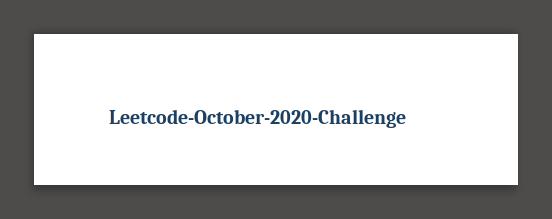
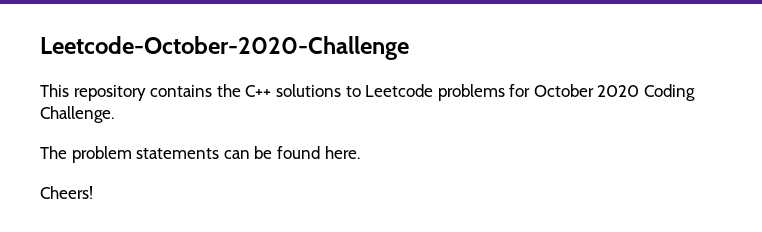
+ This repository contains the C++ solutions to Leetcode problems for October 2020 Coding Challenge.
+ The problem statements can be found here.
+ Cheers!

